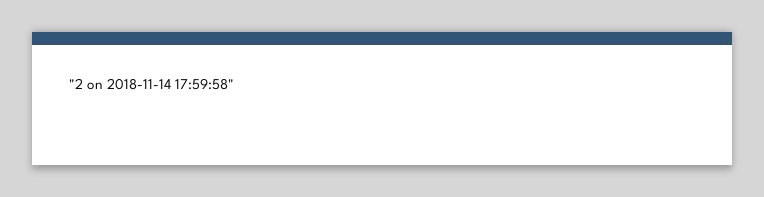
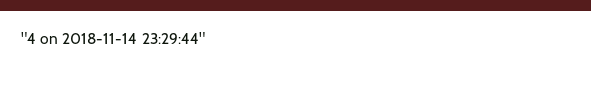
- "2 on 2018-11-14 17:59:58"
+ "4 on 2018-11-14 23:29:44"

